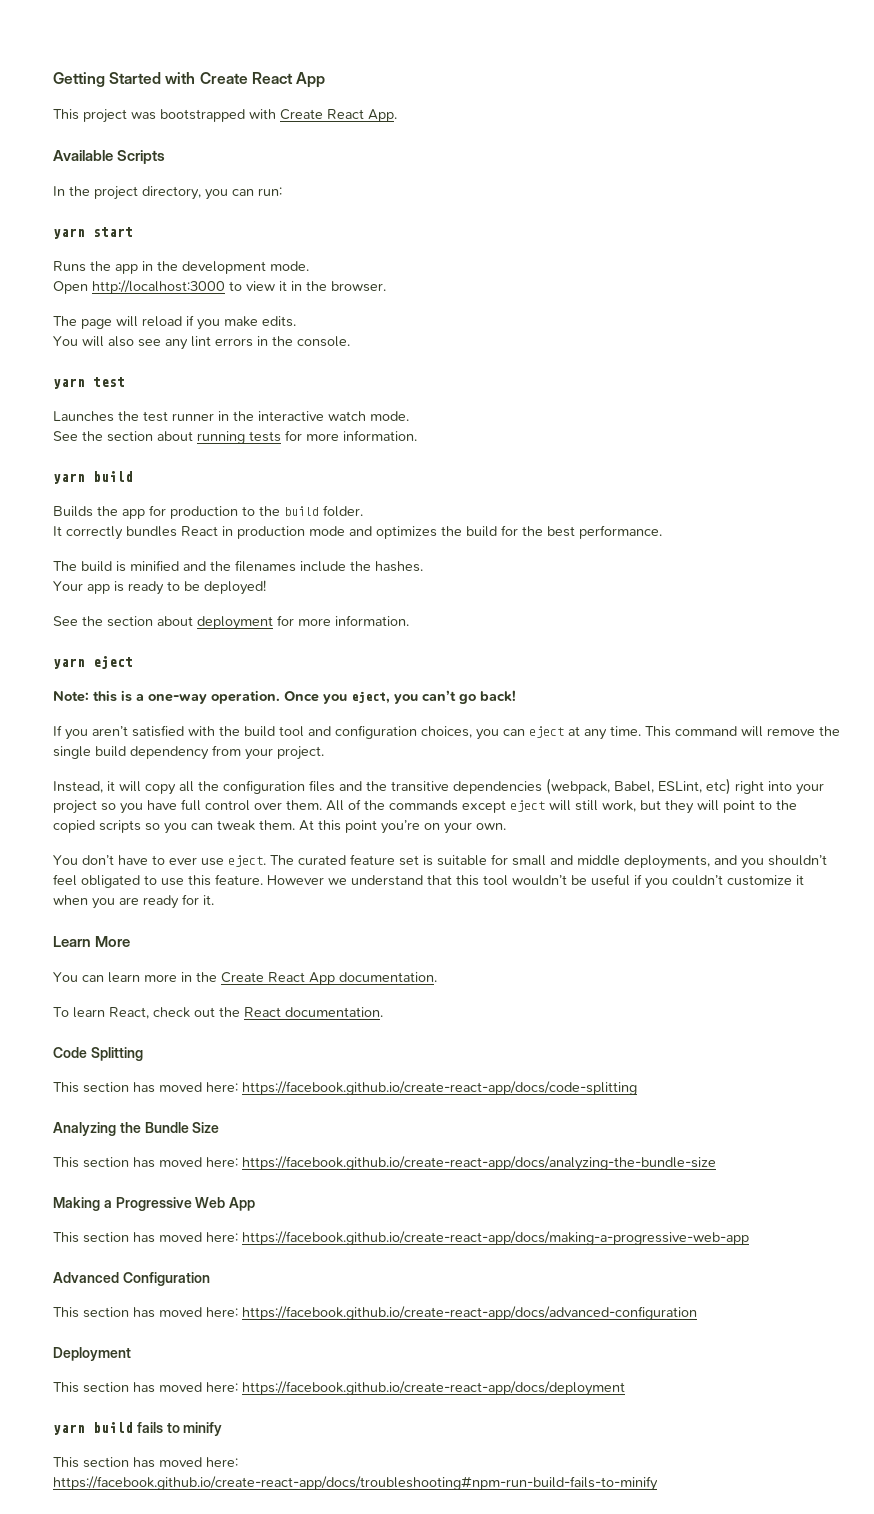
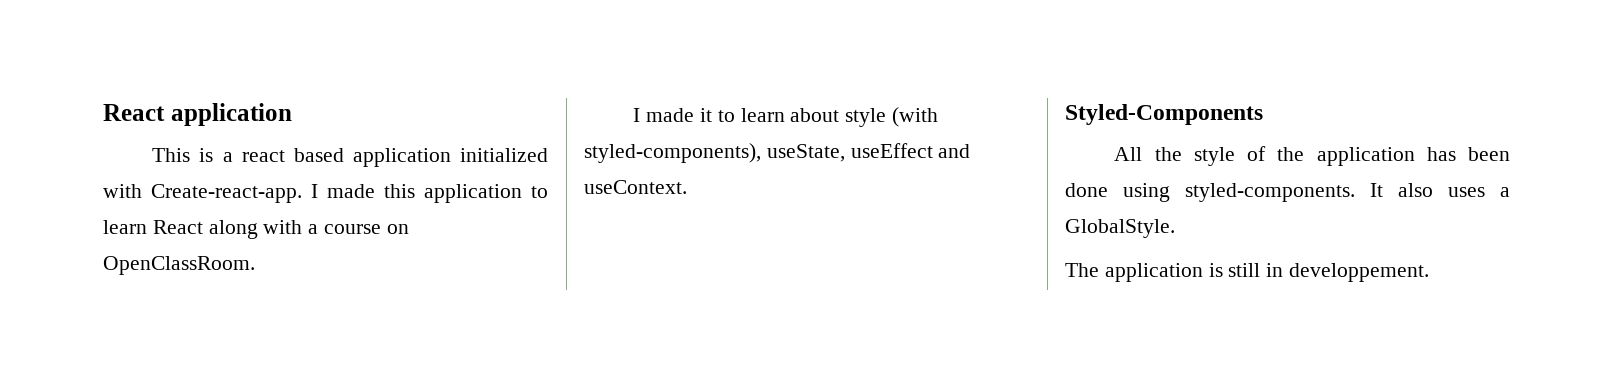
- Getting Started with Create React App
- This project was bootstrapped with Create React App.
- Available Scripts
- In the project directory, you can run:
- yarn start
- Runs the app in the development mode.
- Open http://localhost:3000 to view it in the browser.
- The page will reload if you make edits.
- You will also see any lint errors in the console.
- yarn test
- Launches the test runner in the interactive watch mode.
- See the section about running tests for more information.
- yarn build
- Builds the app for production to the build folder.
- It correctly bundles React in production mode and optimizes the build for the best performance.
- The build is minified and the filenames include the hashes.
- Your app is ready to be deployed!
- See the section about deployment for more information.
- yarn eject
- Note: this is a one-way operation. Once you eject, you can’t go back!
- If you aren’t satisfied with the build tool and configuration choices, you can eject at any time. This command will remove the single build dependency from your project.
- Instead, it will copy all the configuration files and the transitive dependencies (webpack, Babel, ESLint, etc) right into your project so you have full control over them. All of the commands except eject will still work, but they will point to the copied scripts so you can tweak them. At this point you’re on your own.
- You don’t have to ever use eject. The curated feature set is suitable for small and middle deployments, and you shouldn’t feel obligated to use this feature. However we understand that this tool wouldn’t be useful if you couldn’t customize it when you are ready for it.
- Learn More
- You can learn more in the Create React App documentation.
- To learn React, check out the React documentation.
- Code Splitting
- This section has moved here: https://facebook.github.io/create-react-app/docs/code-splitting
- Analyzing the Bundle Size
- This section has moved here: https://facebook.github.io/create-react-app/docs/analyzing-the-bundle-size
- Making a Progressive Web App
- This section has moved here: https://facebook.github.io/create-react-app/docs/making-a-progressive-web-app
- Advanced Configuration
- This section has moved here: https://facebook.github.io/create-react-app/docs/advanced-configuration
- Deployment
- This section has moved here: https://facebook.github.io/create-react-app/docs/deployment
- yarn build fails to minify
- This section has moved here: https://facebook.github.io/create-react-app/docs/troubleshooting#npm-run-build-fails-to-minify
+ React application
+ This is a react based application initialized with Create-react-app. I made this application to learn React along with a course on OpenClassRoom.
+ I made it to learn about style (with styled-components), useState, useEffect and useContext.
+ Styled-Components
+ All the style of the application has been done using styled-components. It also uses a GlobalStyle.
+ The application is still in developpement.

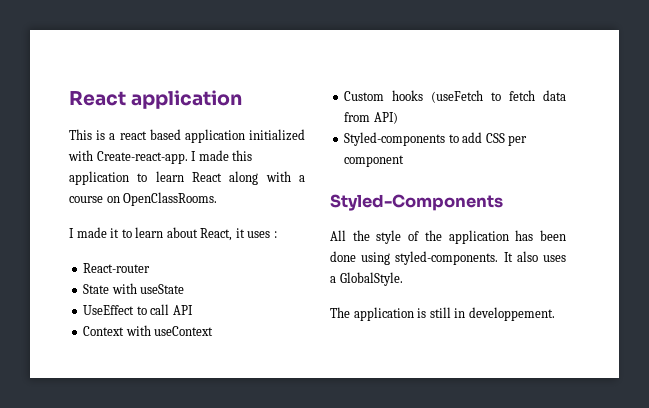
- I made this application to learn React along with a course on OpenClassRoom.
+ I made this application to learn React along with a course on OpenClassRooms.
- I made it to learn about style (with styled-components), useState, useEffect and useContext.
+ I made it to learn about React, it uses :
+ React-router
+ State with useState
+ UseEffect to call API
+ Context with useContext
+ Custom hooks (useFetch to fetch data from API)
+ Styled-components to add CSS per component

